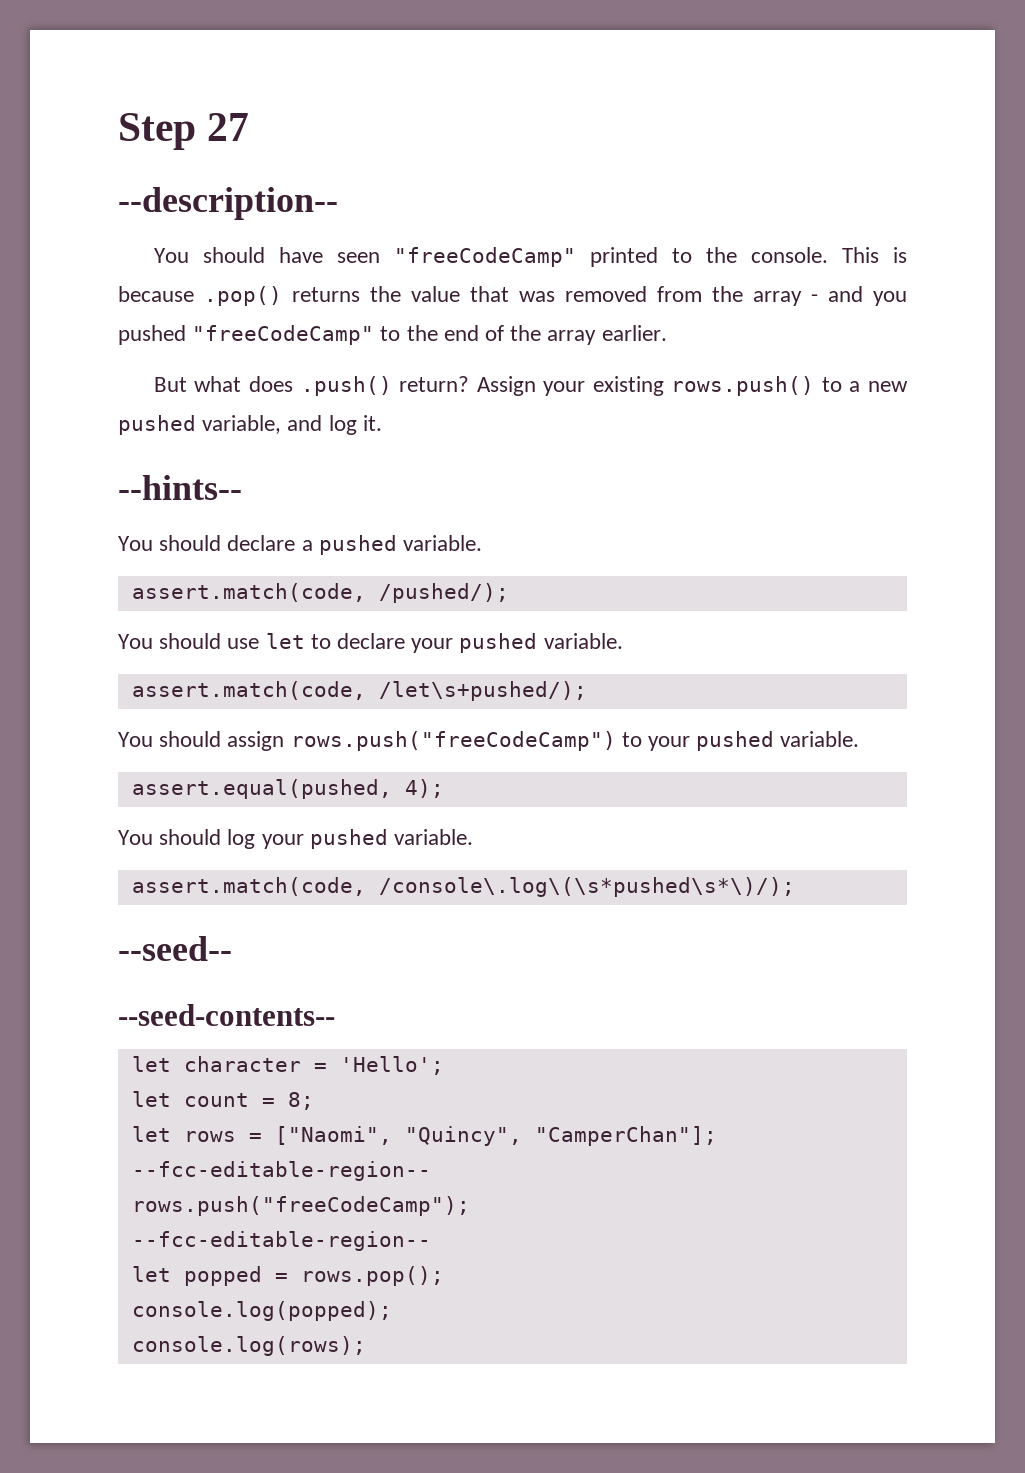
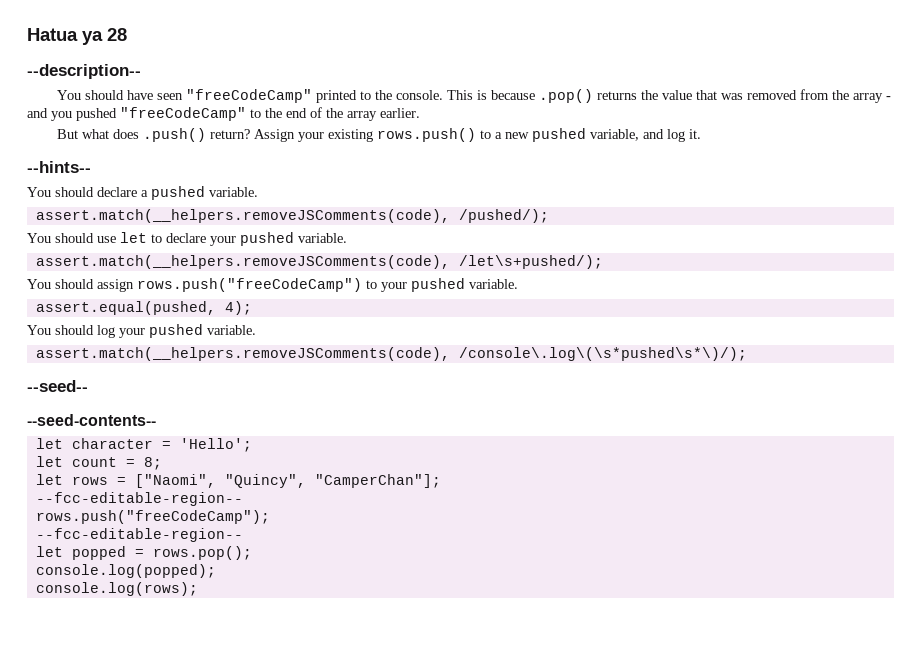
- Step 27
+ Hatua ya 28
- assert.match(code, /pushed/);
+ assert.match(__helpers.removeJSComments(code), /pushed/);
- assert.match(code, /let\s+pushed/);
+ assert.match(__helpers.removeJSComments(code), /let\s+pushed/);
- assert.match(code, /console\.log\(\s*pushed\s*\)/);
+ assert.match(__helpers.removeJSComments(code), /console\.log\(\s*pushed\s*\)/);

